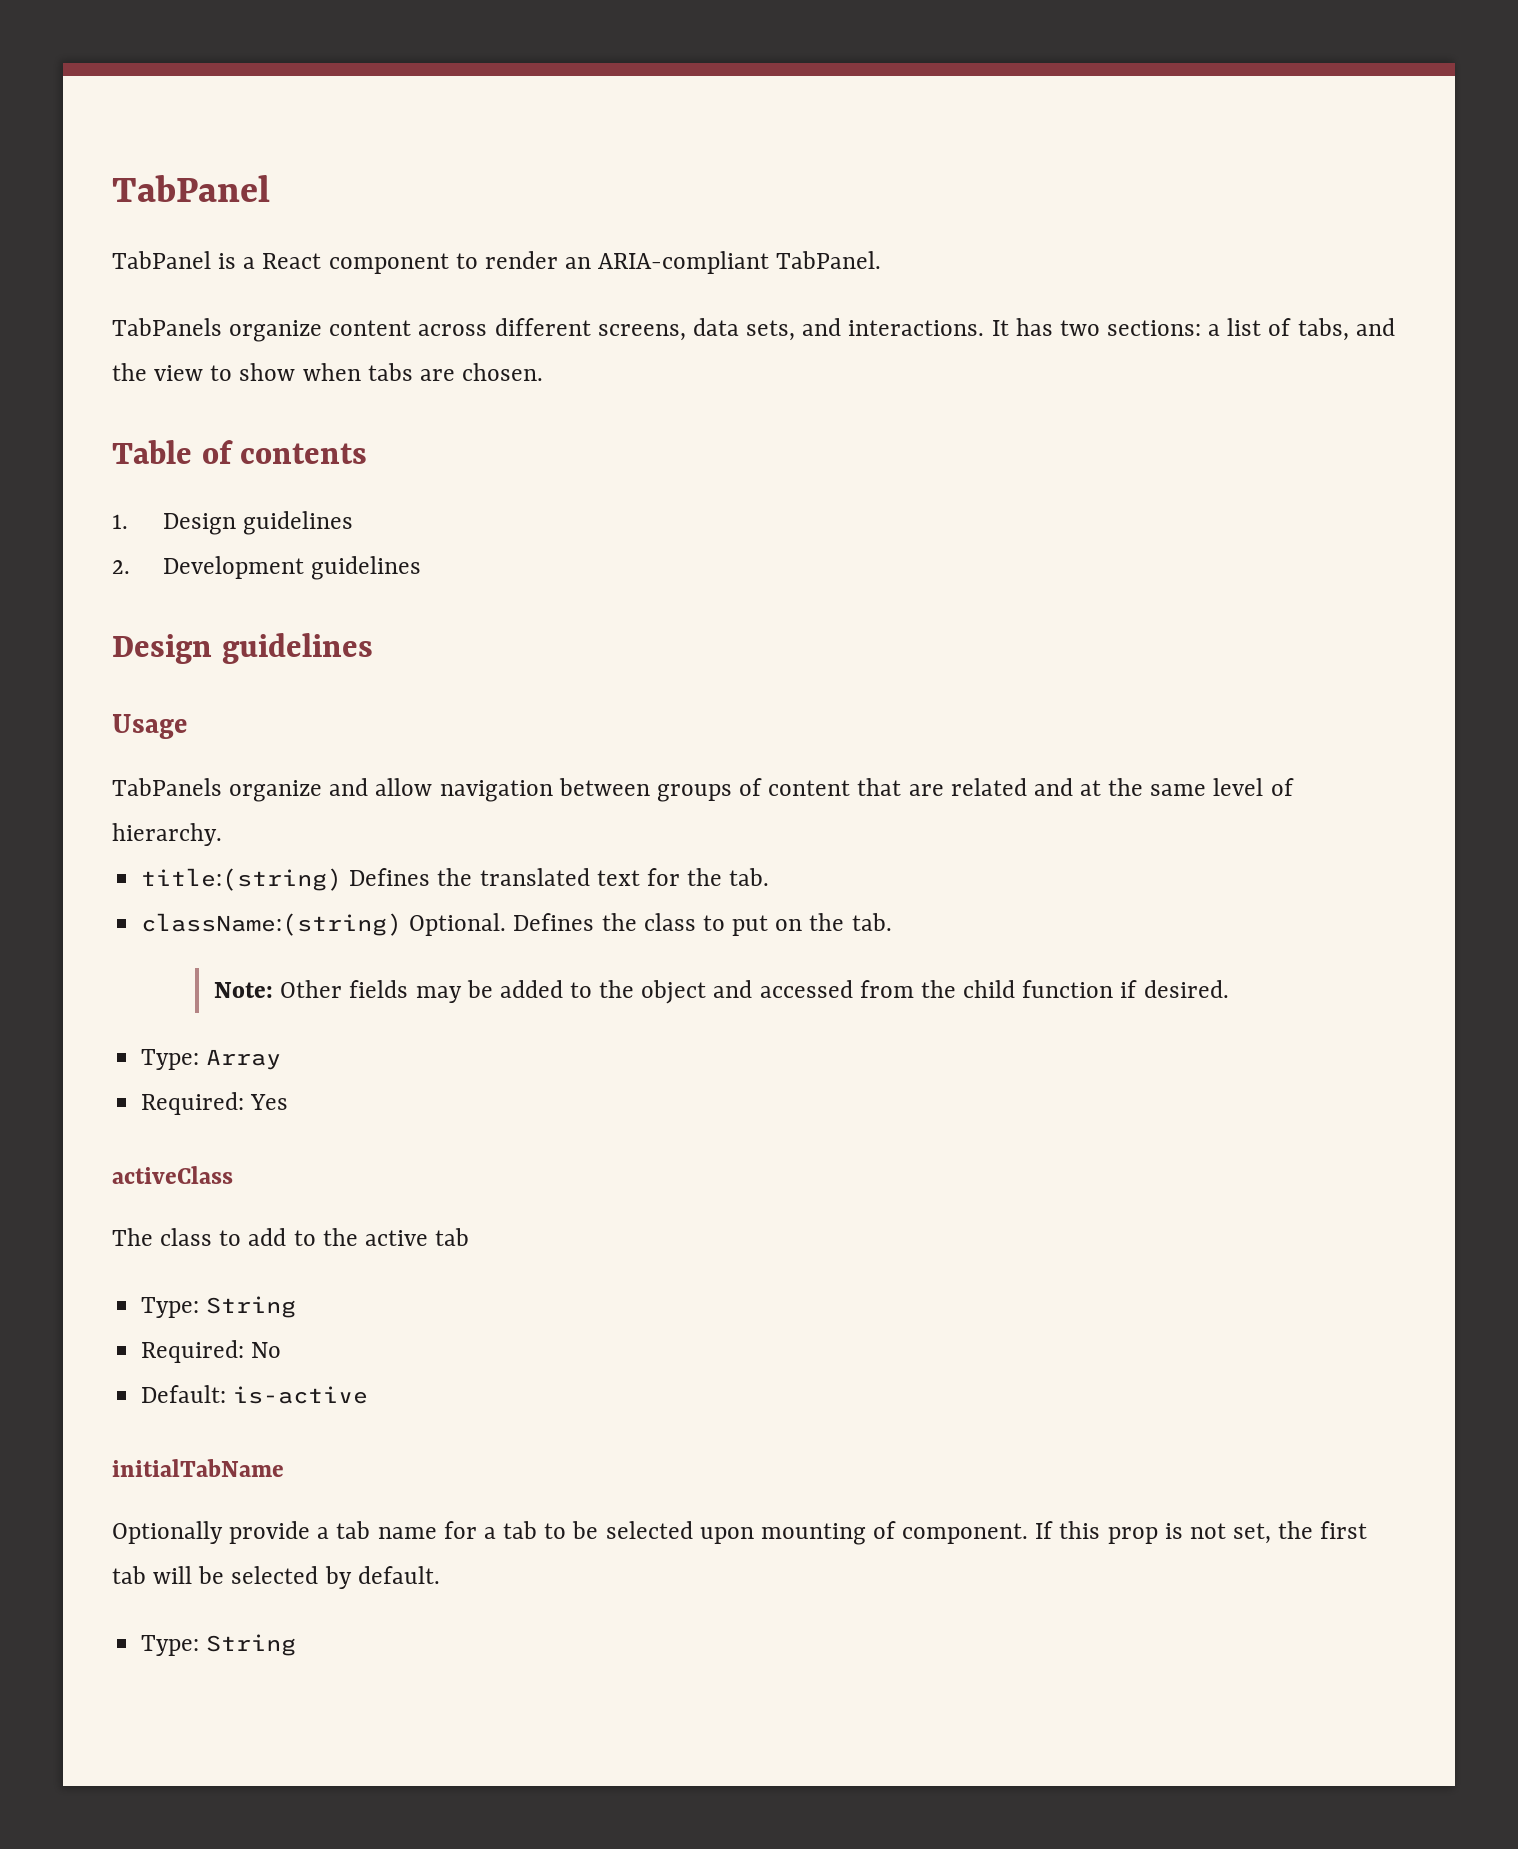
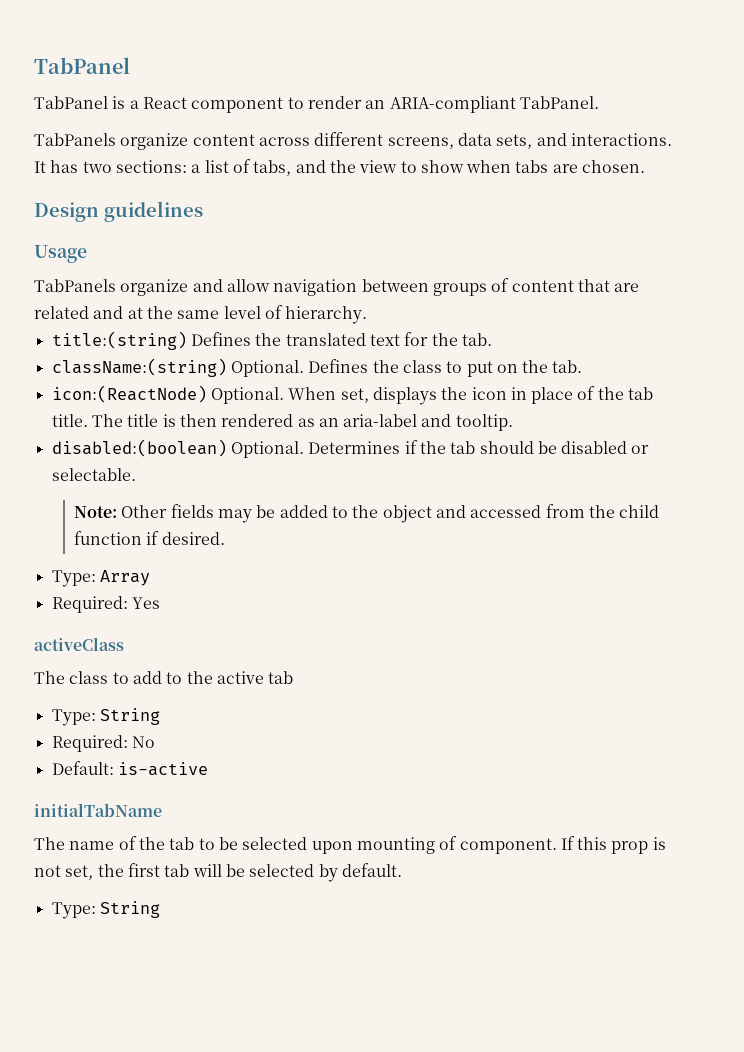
- Table of contents
- 1. Design guidelines
- 2. Development guidelines
+ icon:(ReactNode) Optional. When set, displays the icon in place of the tab title. The title is then rendered as an aria-label and tooltip.
+ disabled:(boolean) Optional. Determines if the tab should be disabled or selectable.
- Optionally provide a tab name for a tab to be selected upon mounting of component.
+ The name of the tab to be selected upon mounting of component.

